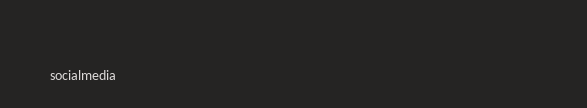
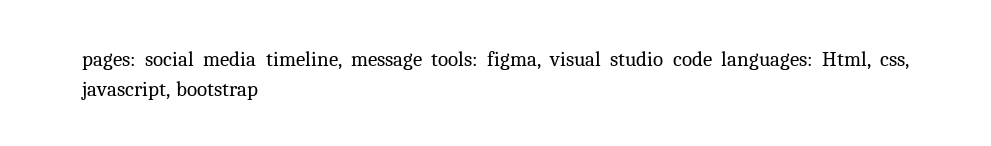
- socialmedia
+ pages: social media timeline, message tools: figma, visual studio code languages: Html, css, javascript, bootstrap

